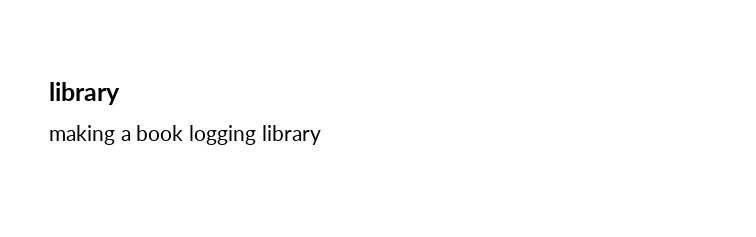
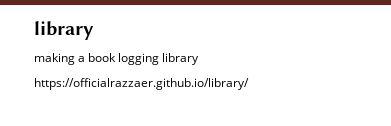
+ https://officialrazzaer.github.io/library/

